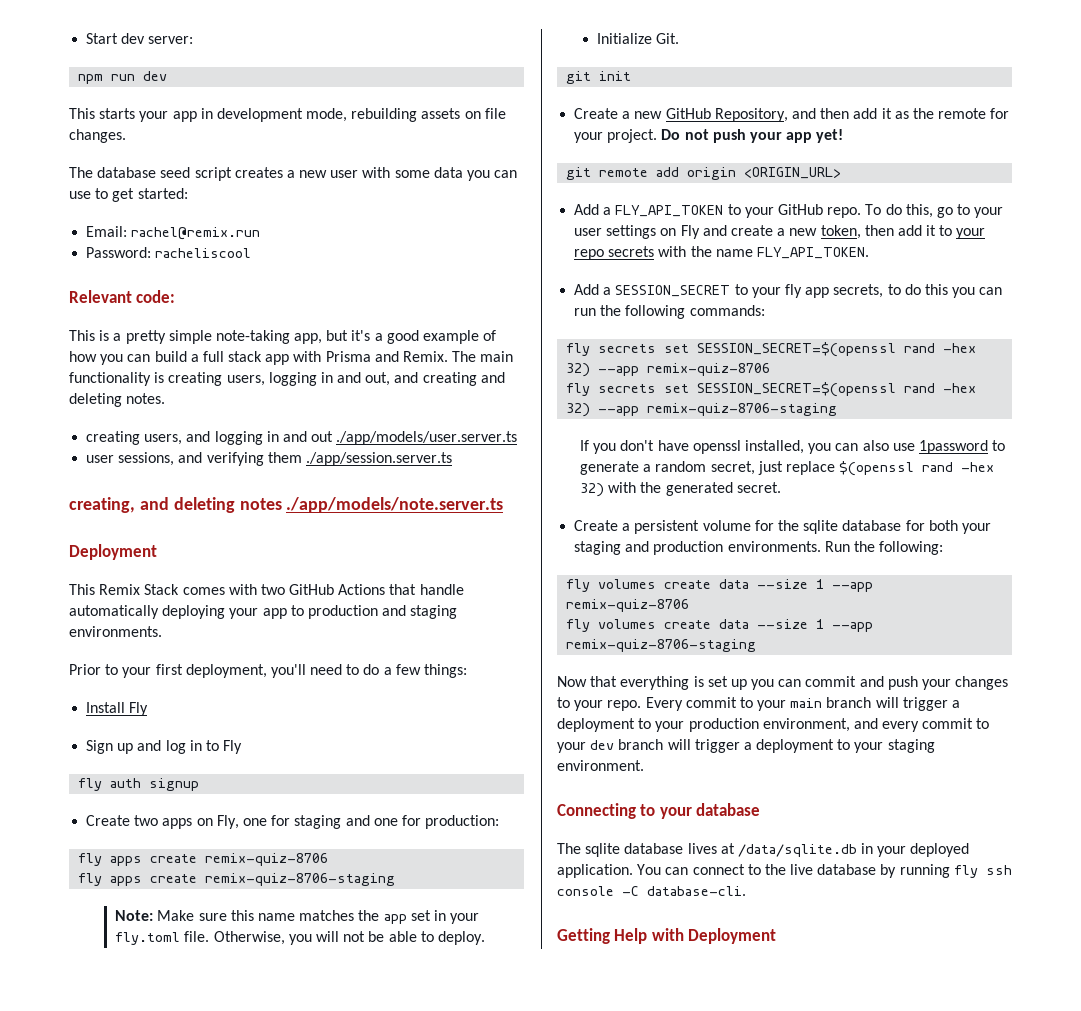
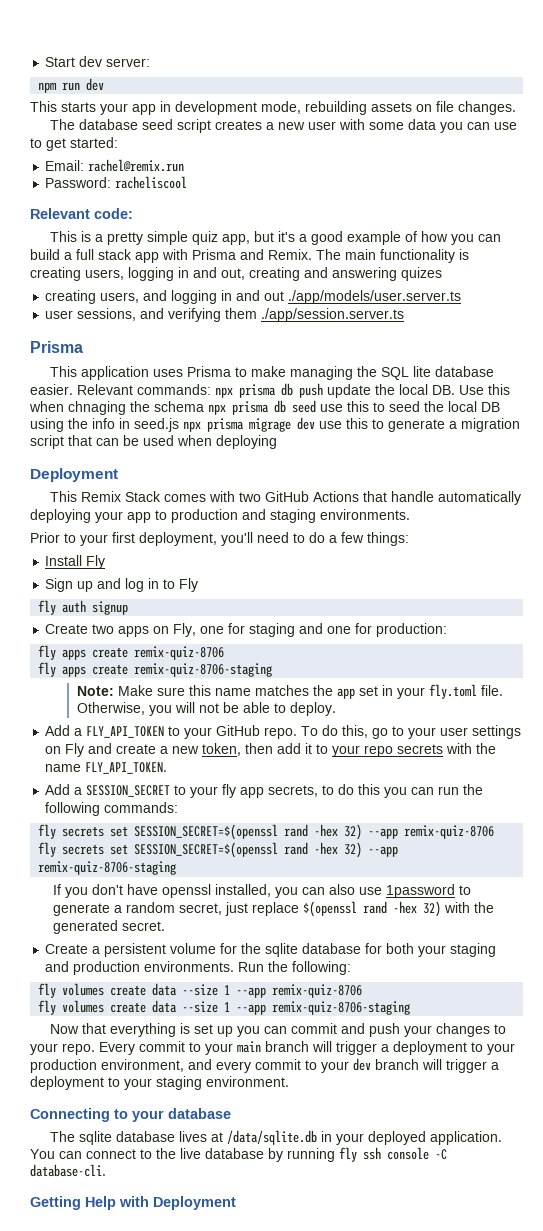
- This is a pretty simple note-taking app, but it's a good example of how you can build a full stack app with Prisma and Remix.
+ This is a pretty simple quiz app, but it's a good example of how you can build a full stack app with Prisma and Remix.
- The main functionality is creating users, logging in and out, and creating and deleting notes.
+ The main functionality is creating users, logging in and out, creating and answering quizes
  user sessions, and verifying them ./app/session.server.ts
- creating, and deleting notes ./app/models/note.server.ts
+ Prisma
+ This application uses Prisma to make managing the SQL lite database easier. Relevant commands: npx prisma db push update the local DB. Use this when chnaging the schema npx prisma db seed use this to seed the local DB using the info in seed.js npx prisma migrage dev use this to generate a migration script that can be used when deploying
- Initialize Git.
- git init
- Create a new GitHub Repository, and then add it as the remote for your project. Do not push your app yet!
- git remote add origin <ORIGIN_URL>

